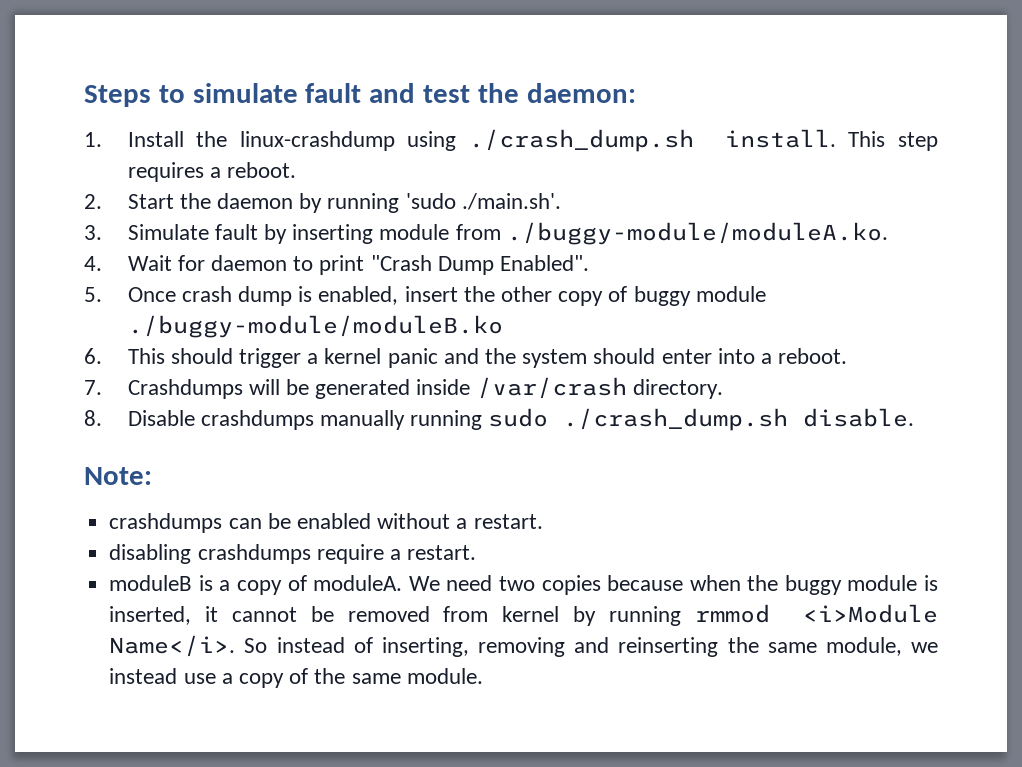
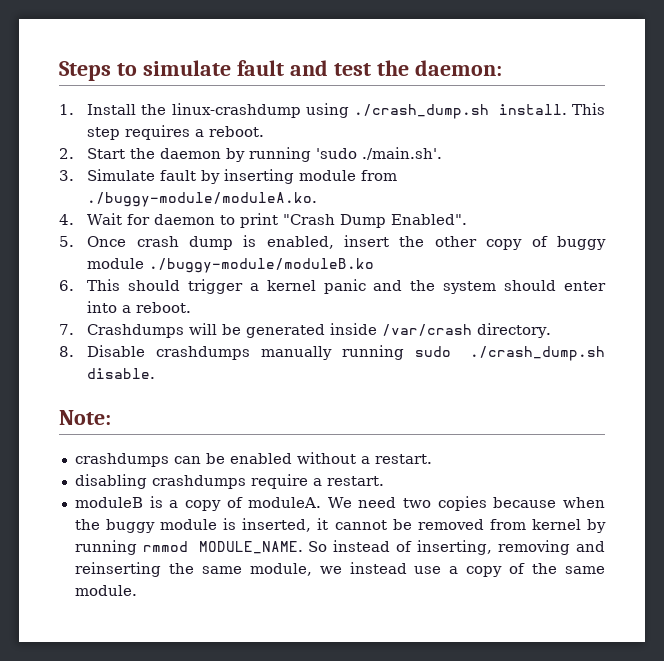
- We need two copies because when the buggy module is inserted, it cannot be removed from kernel by running rmmod <i>Module Name</i>.
+ We need two copies because when the buggy module is inserted, it cannot be removed from kernel by running rmmod MODULE_NAME.

